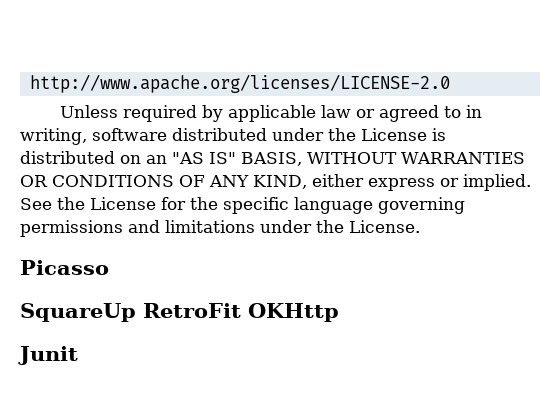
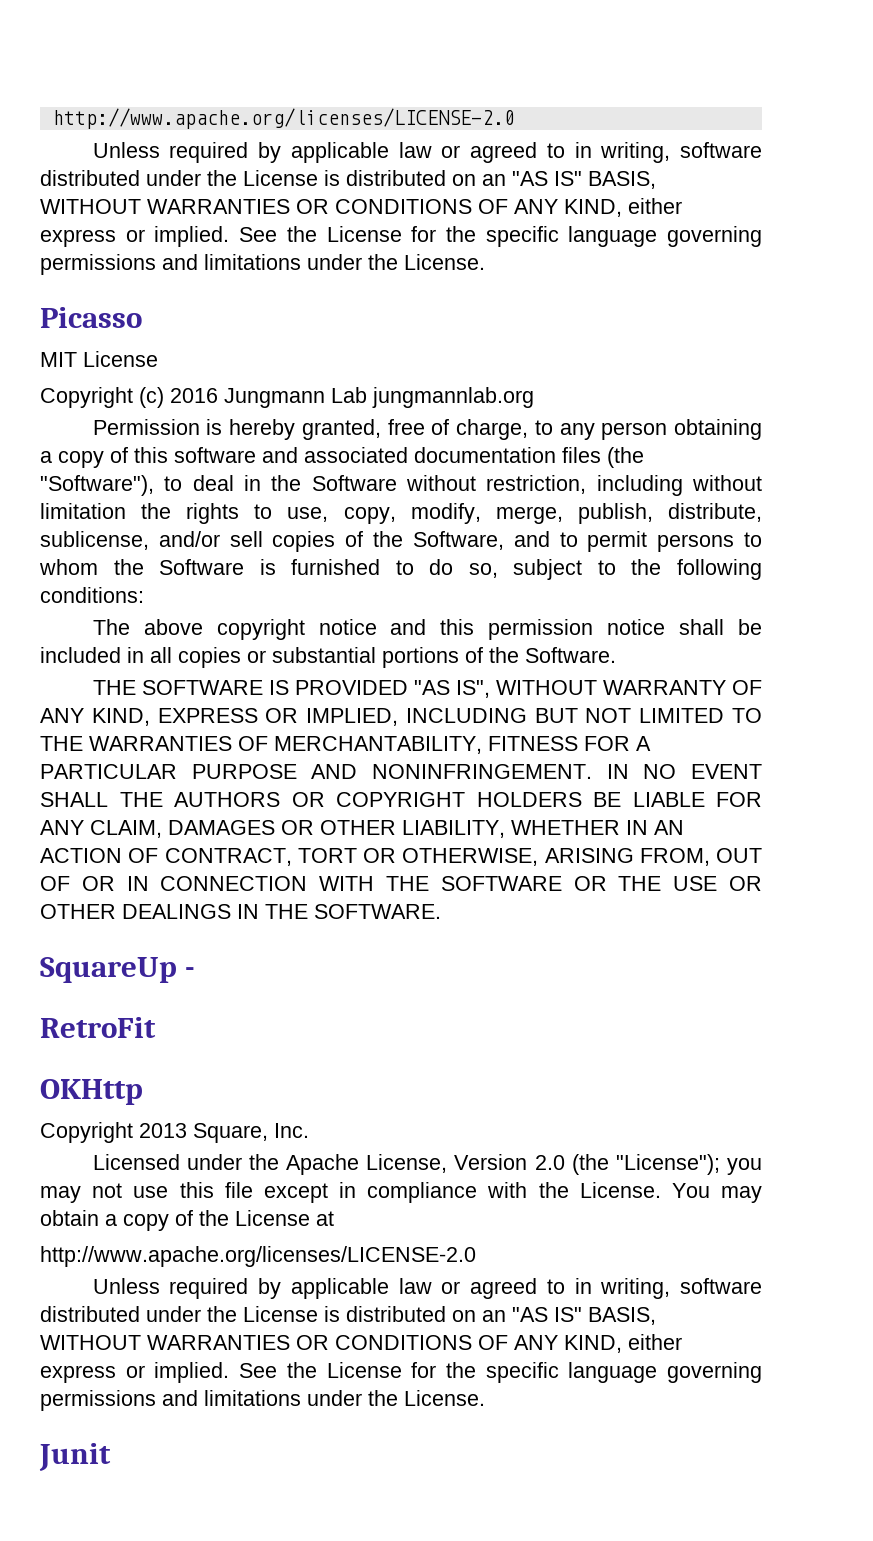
+ MIT License
+ Copyright (c) 2016 Jungmann Lab jungmannlab.org
+ Permission is hereby granted, free of charge, to any person obtaining a copy of this software and associated documentation files (the "Software"), to deal in the Software without restriction, including without limitation the rights to use, copy, modify, merge, publish, distribute, sublicense, and/or sell copies of the Software, and to permit persons to whom the Software is furnished to do so, subject to the following conditions:
+ The above copyright notice and this permission notice shall be included in all copies or substantial portions of the Software.
+ THE SOFTWARE IS PROVIDED "AS IS", WITHOUT WARRANTY OF ANY KIND, EXPRESS OR IMPLIED, INCLUDING BUT NOT LIMITED TO THE WARRANTIES OF MERCHANTABILITY, FITNESS FOR A PARTICULAR PURPOSE AND NONINFRINGEMENT. IN NO EVENT SHALL THE AUTHORS OR COPYRIGHT HOLDERS BE LIABLE FOR ANY CLAIM, DAMAGES OR OTHER LIABILITY, WHETHER IN AN ACTION OF CONTRACT, TORT OR OTHERWISE, ARISING FROM, OUT OF OR IN CONNECTION WITH THE SOFTWARE OR THE USE OR OTHER DEALINGS IN THE SOFTWARE.
- SquareUp RetroFit OKHttp
+ SquareUp -
+ RetroFit
+ OKHttp
+ Copyright 2013 Square, Inc.
+ Licensed under the Apache License, Version 2.0 (the "License"); you may not use this file except in compliance with the License. You may obtain a copy of the License at
+ http://www.apache.org/licenses/LICENSE-2.0
+ Unless required by applicable law or agreed to in writing, software distributed under the License is distributed on an "AS IS" BASIS, WITHOUT WARRANTIES OR CONDITIONS OF ANY KIND, either express or implied. See the License for the specific language governing permissions and limitations under the License.

